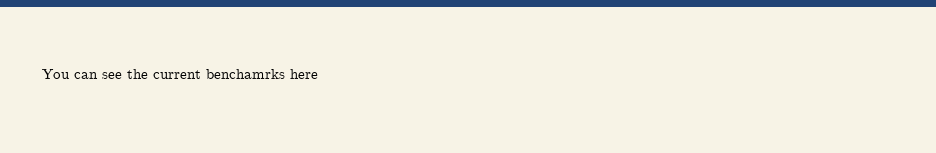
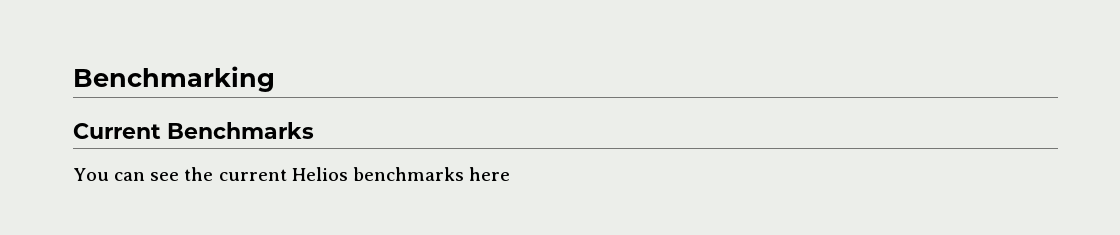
+ Benchmarking
+ Current Benchmarks
- You can see the current benchamrks here
+ You can see the current Helios benchmarks here

